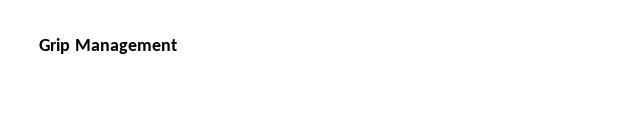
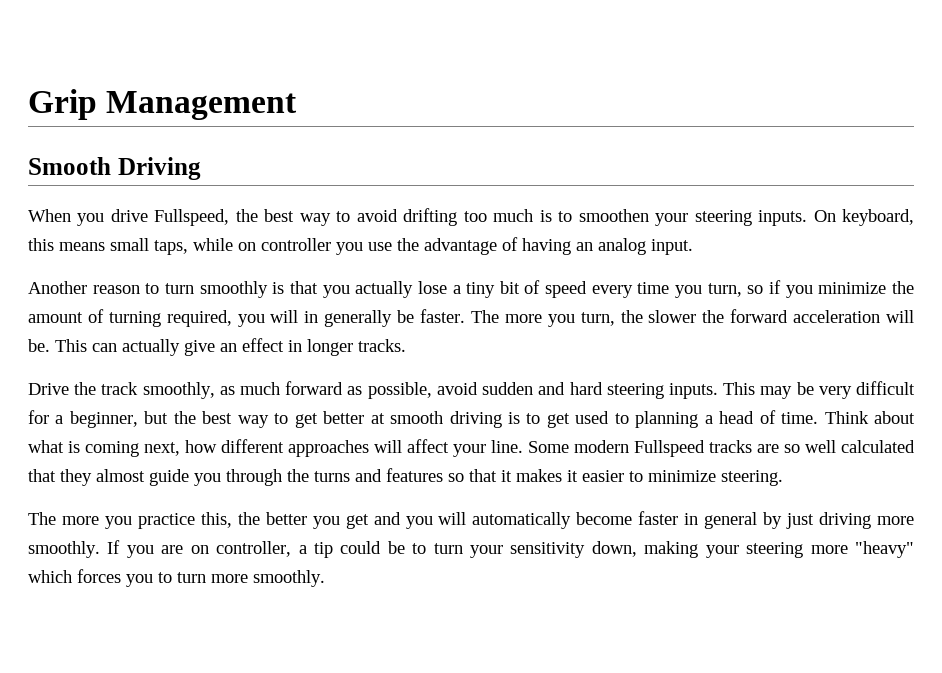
+ Smooth Driving
+ When you drive Fullspeed, the best way to avoid drifting too much is to smoothen your steering inputs. On keyboard, this means small taps, while on controller you use the advantage of having an analog input.
+ Another reason to turn smoothly is that you actually lose a tiny bit of speed every time you turn, so if you minimize the amount of turning required, you will in generally be faster. The more you turn, the slower the forward acceleration will be. This can actually give an effect in longer tracks.
+ Drive the track smoothly, as much forward as possible, avoid sudden and hard steering inputs. This may be very difficult for a beginner, but the best way to get better at smooth driving is to get used to planning a head of time. Think about what is coming next, how different approaches will affect your line. Some modern Fullspeed tracks are so well calculated that they almost guide you through the turns and features so that it makes it easier to minimize steering.
+ The more you practice this, the better you get and you will automatically become faster in general by just driving more smoothly. If you are on controller, a tip could be to turn your sensitivity down, making your steering more "heavy" which forces you to turn more smoothly.

